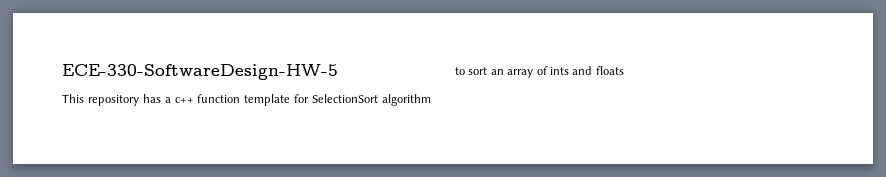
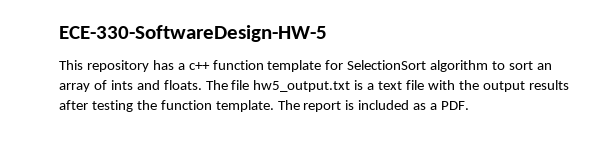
- This repository has a c++ function template for SelectionSort algorithm to sort an array of ints and floats
+ This repository has a c++ function template for SelectionSort algorithm to sort an array of ints and floats. The file hw5_output.txt is a text file with the output results after testing the function template. The report is included as a PDF.

